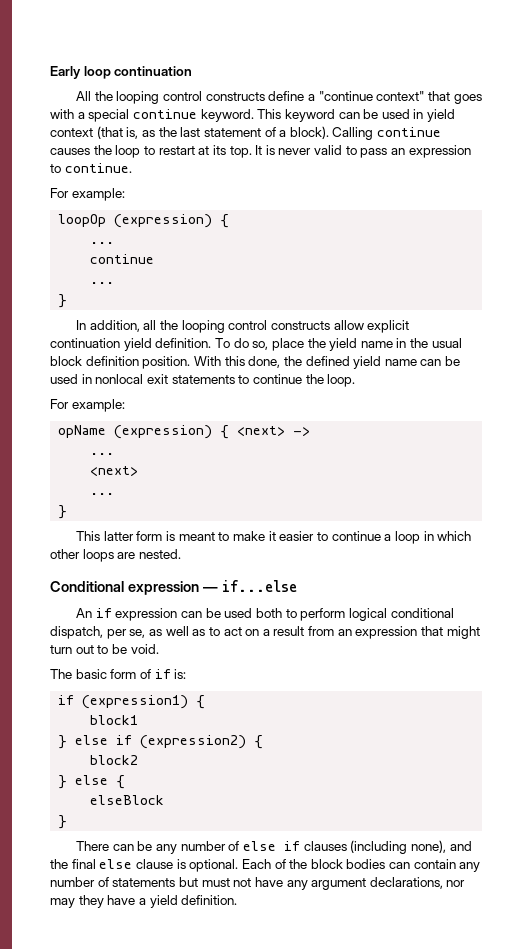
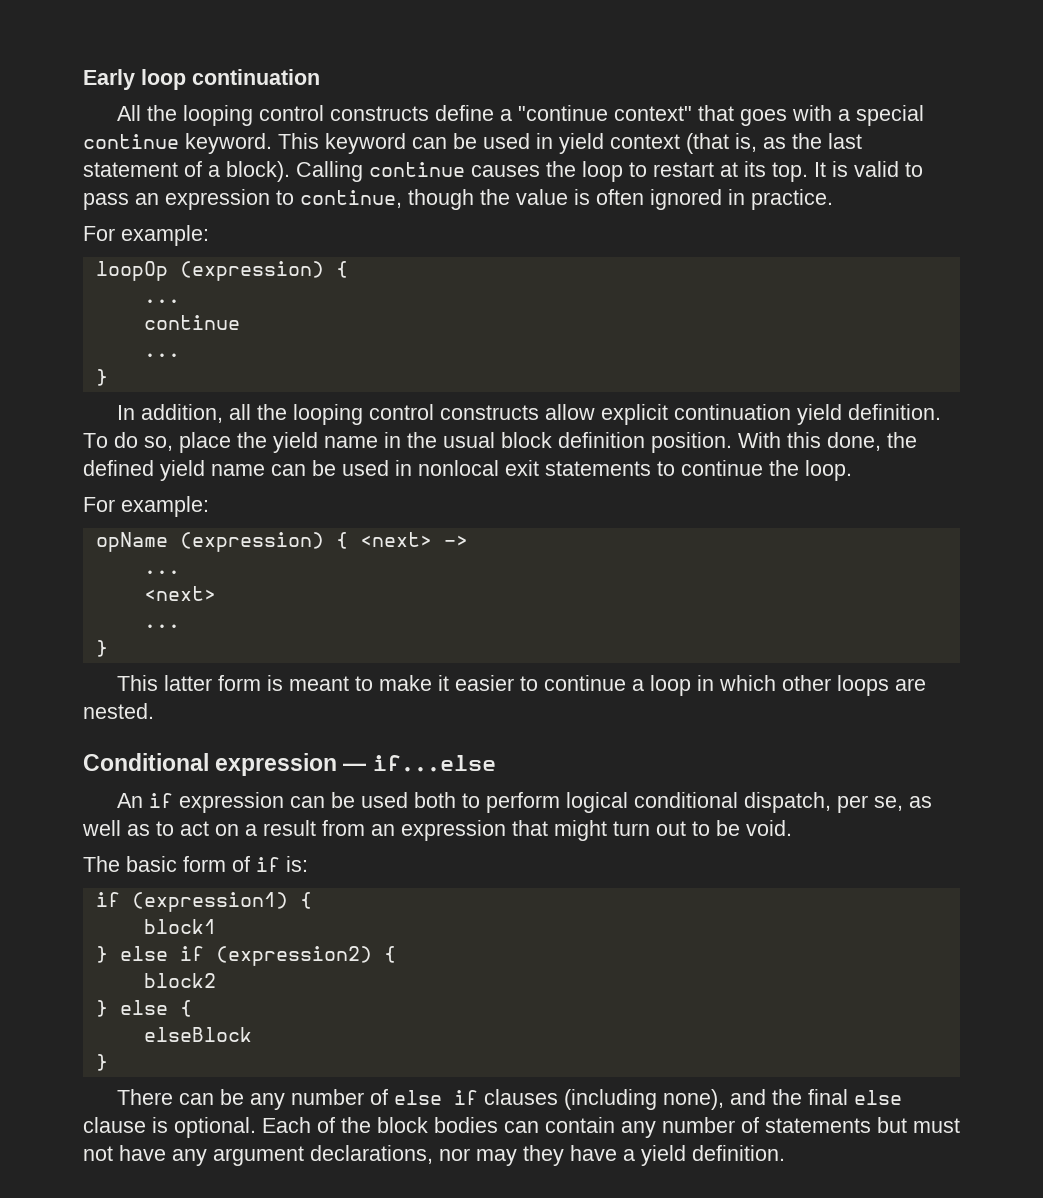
- It is never valid to pass an expression to continue.
+ It is valid to pass an expression to continue, though the value is often ignored in practice.

